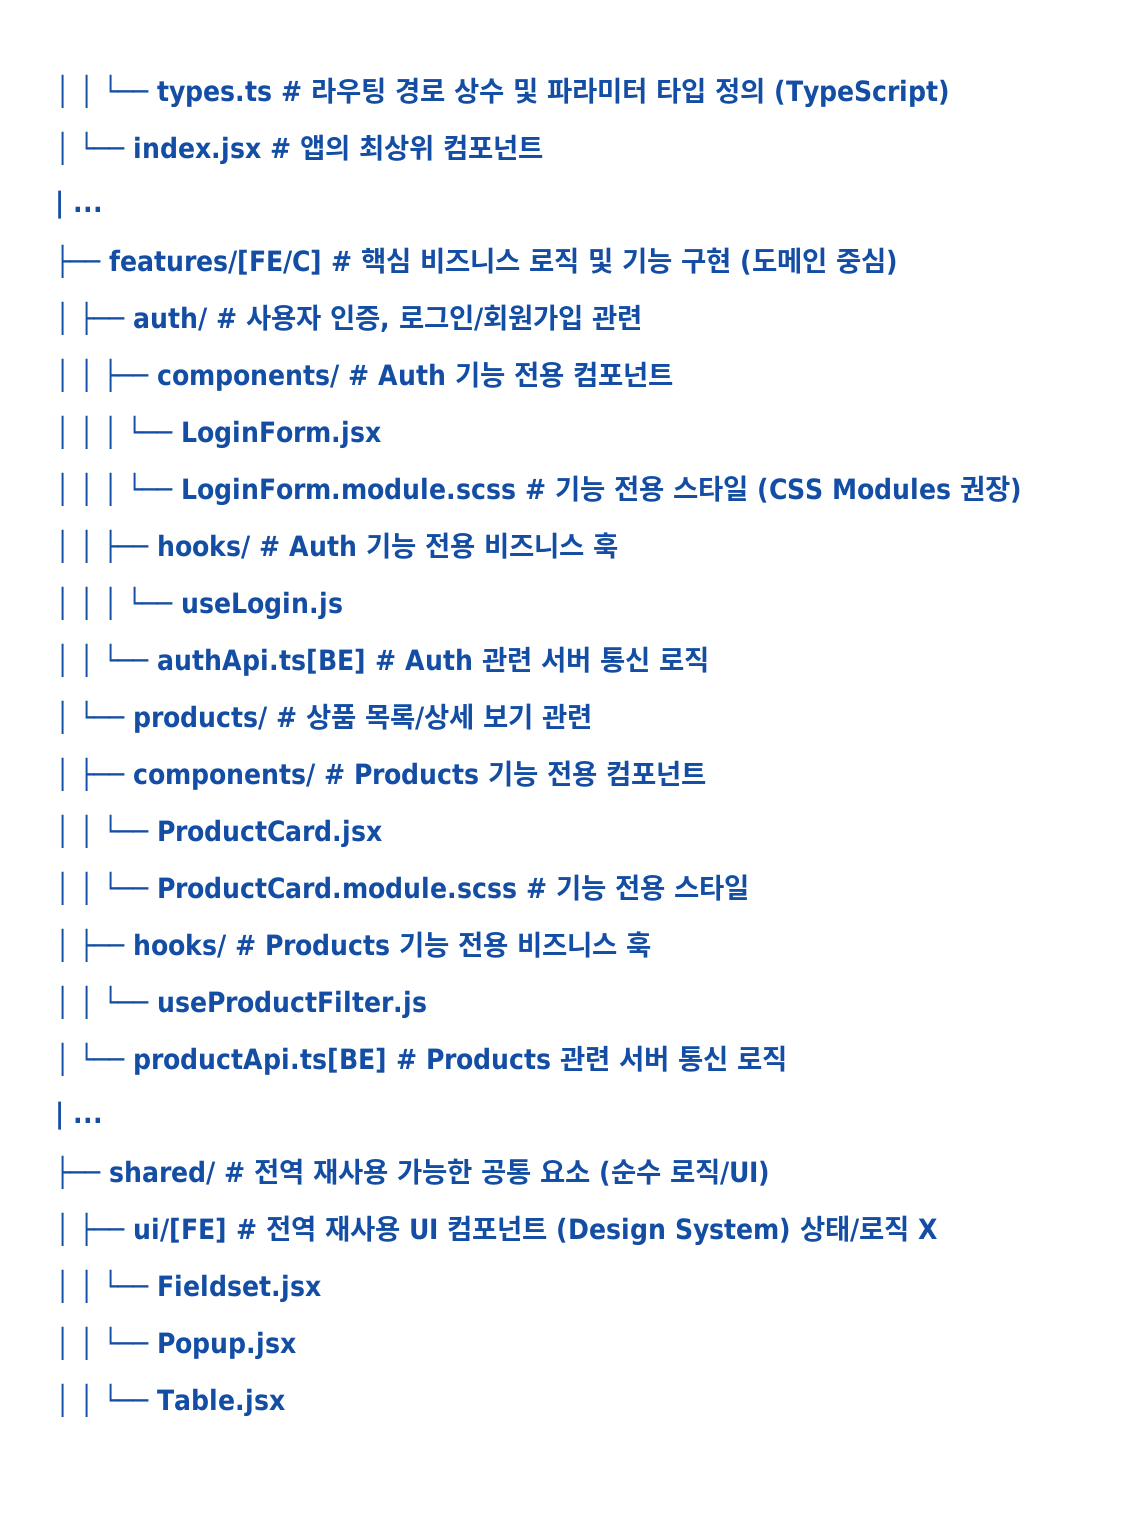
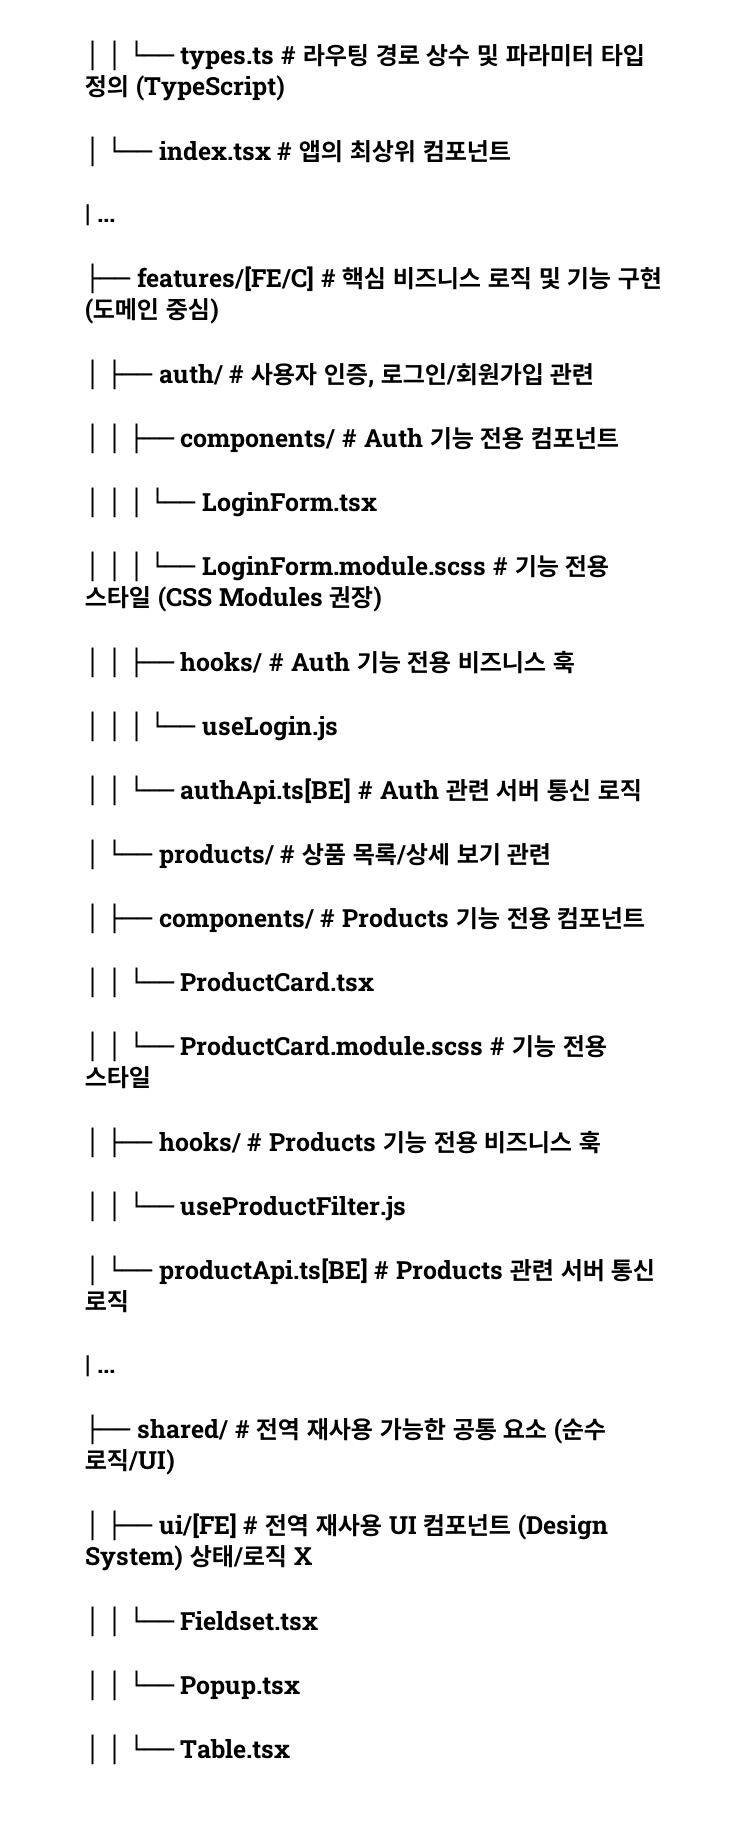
- │ └── index.jsx # 앱의 최상위 컴포넌트
+ │ └── index.tsx # 앱의 최상위 컴포넌트
- │ │ │ └── LoginForm.jsx
+ │ │ │ └── LoginForm.tsx
- │ │ └── ProductCard.jsx
+ │ │ └── ProductCard.tsx
- │ │ └── Fieldset.jsx
- │ │ └── Popup.jsx
- │ │ └── Table.jsx
+ │ │ └── Fieldset.tsx
+ │ │ └── Popup.tsx
+ │ │ └── Table.tsx

